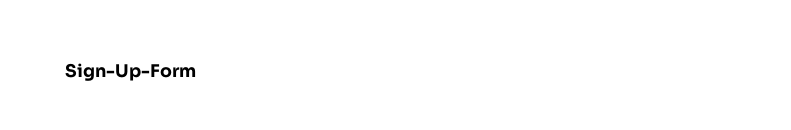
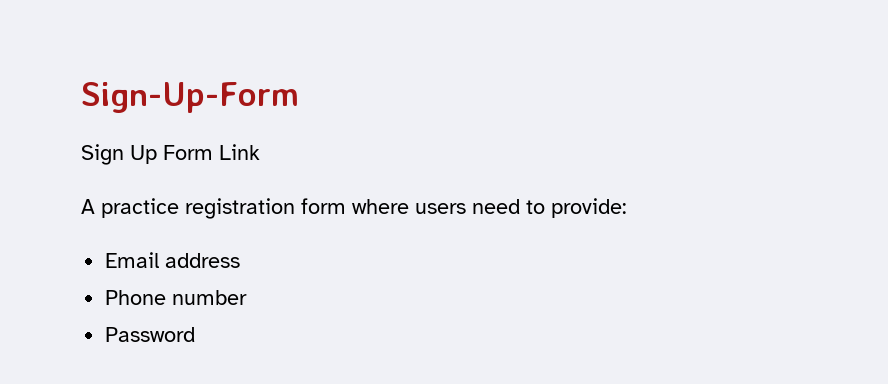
+ Sign Up Form Link
+ A practice registration form where users need to provide:
+ Email address
+ Phone number
+ Password

